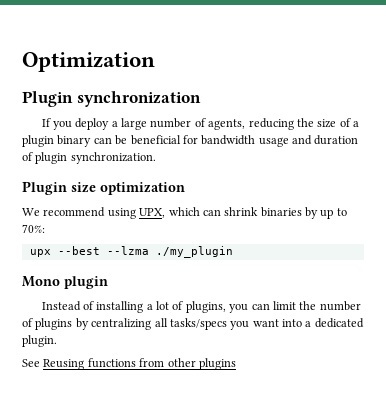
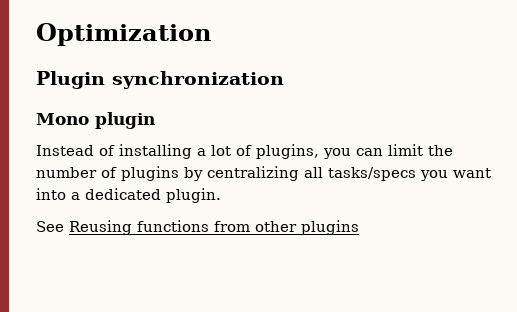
- If you deploy a large number of agents, reducing the size of a plugin binary can be beneficial for bandwidth usage and duration of plugin synchronization.
- Plugin size optimization
- We recommend using UPX, which can shrink binaries by up to 70%:
- upx --best --lzma ./my_plugin

